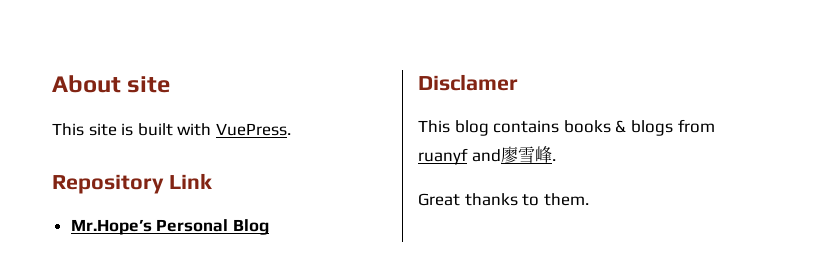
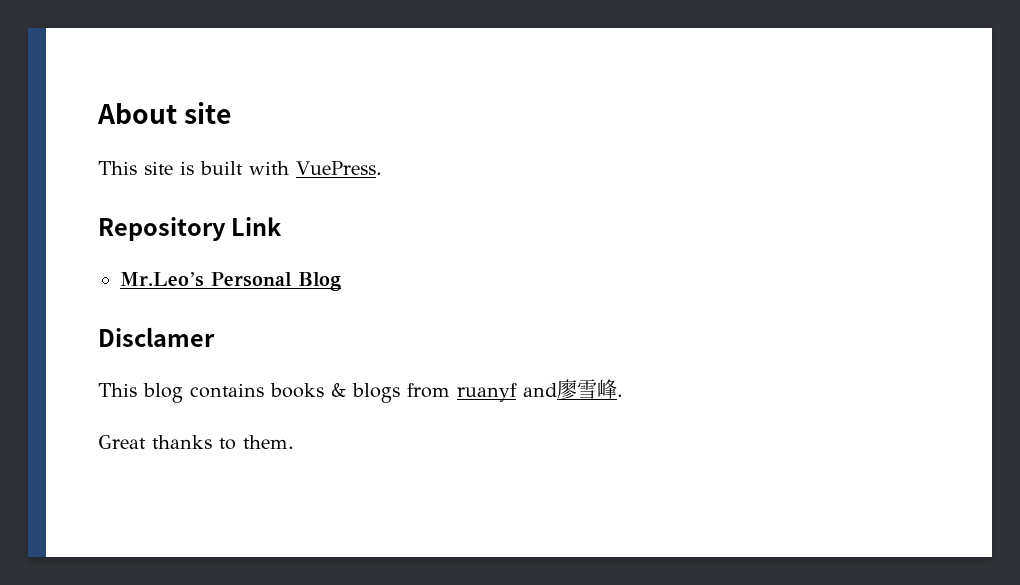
- Mr.Hope’s Personal Blog
+ Mr.Leo’s Personal Blog

